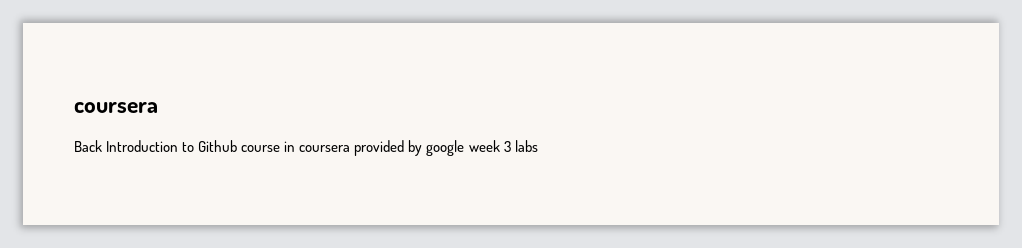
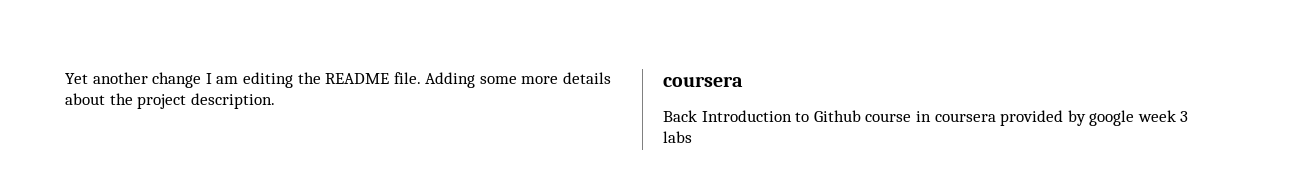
+ Yet another change I am editing the README file. Adding some more details about the project description.

